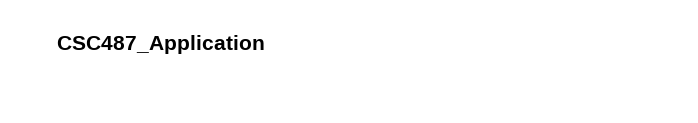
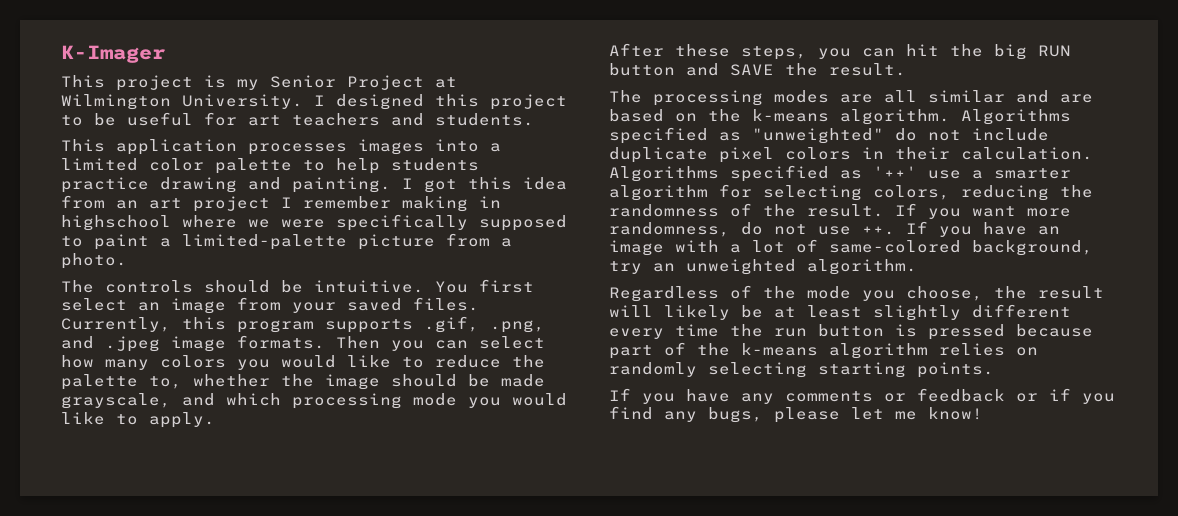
- CSC487_Application
+ K-Imager
+ This project is my Senior Project at Wilmington University. I designed this project to be useful for art teachers and students.
+ This application processes images into a limited color palette to help students practice drawing and painting. I got this idea from an art project I remember making in highschool where we were specifically supposed to paint a limited-palette picture from a photo.
+ The controls should be intuitive. You first select an image from your saved files. Currently, this program supports .gif, .png, and .jpeg image formats. Then you can select how many colors you would like to reduce the palette to, whether the image should be made grayscale, and which processing mode you would like to apply.
+ After these steps, you can hit the big RUN button and SAVE the result.
+ The processing modes are all similar and are based on the k-means algorithm. Algorithms specified as "unweighted" do not include duplicate pixel colors in their calculation. Algorithms specified as '++' use a smarter algorithm for selecting colors, reducing the randomness of the result. If you want more randomness, do not use ++. If you have an image with a lot of same-colored background, try an unweighted algorithm.
+ Regardless of the mode you choose, the result will likely be at least slightly different every time the run button is pressed because part of the k-means algorithm relies on randomly selecting starting points.
+ If you have any comments or feedback or if you find any bugs, please let me know!

